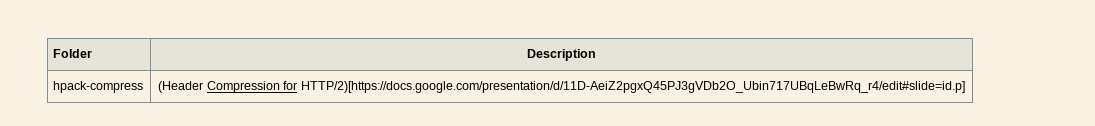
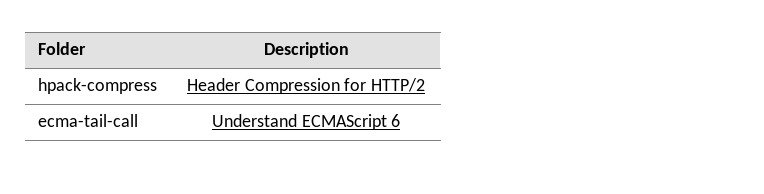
- hpack-compress | (Header Compression for HTTP/2)[https://docs.google.com/presentation/d/11D-AeiZ2pgxQ45PJ3gVDb2O_Ubin717UBqLeBwRq_r4/edit#slide=id.p]
+ hpack-compress | Header Compression for HTTP/2
+ ecma-tail-call | Understand ECMAScript 6

